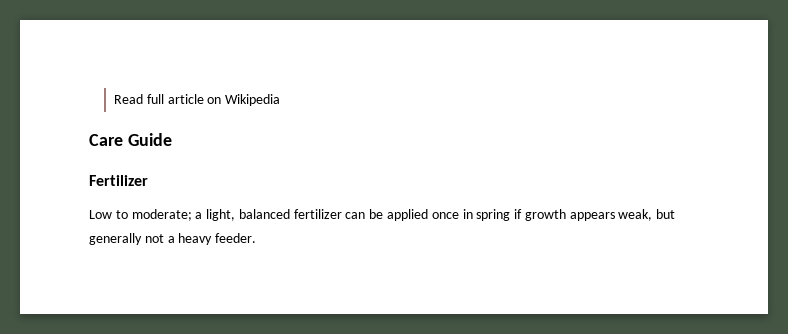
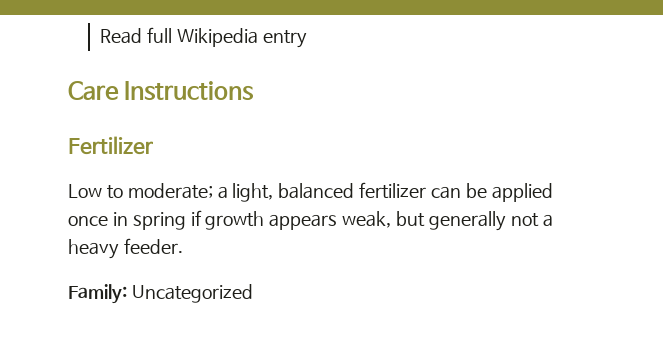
- Read full article on Wikipedia
+ Read full Wikipedia entry
- Care Guide
+ Care Instructions
+ Family: Uncategorized

